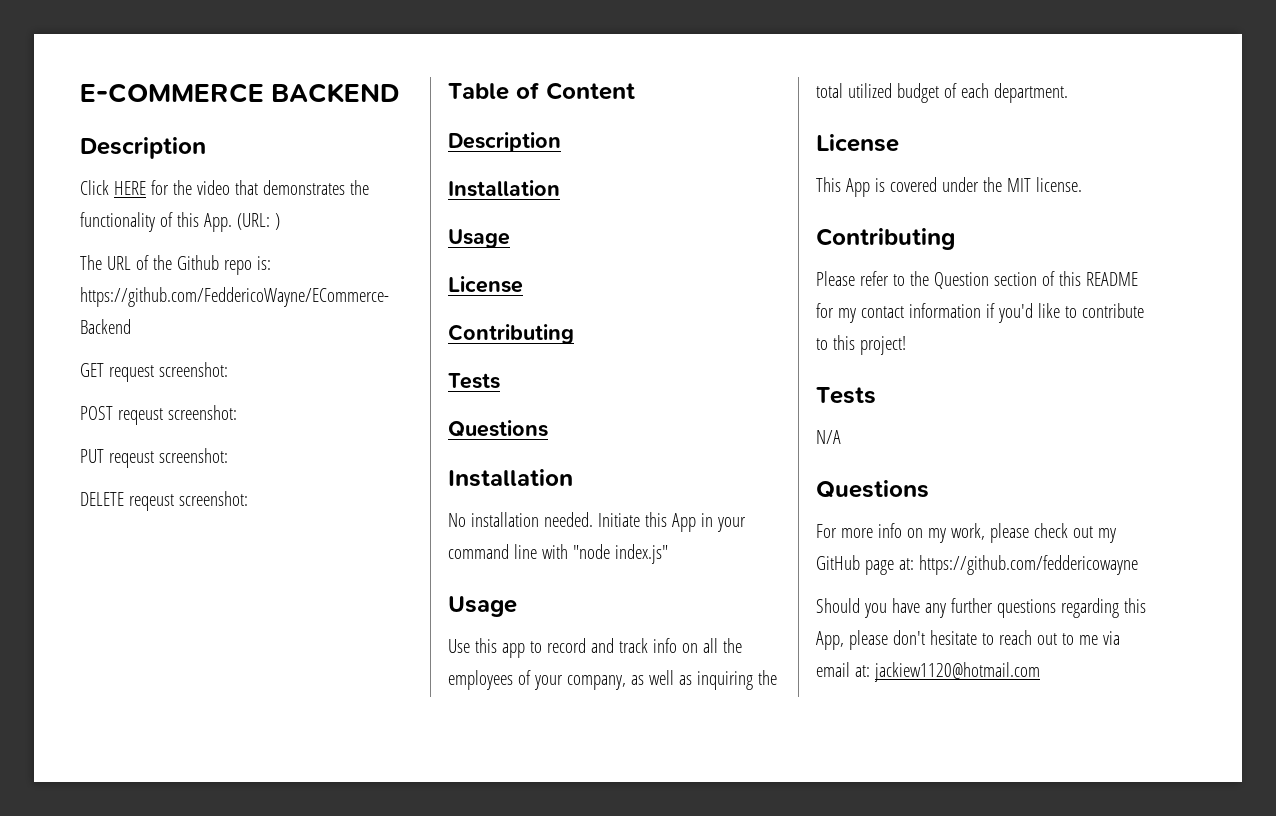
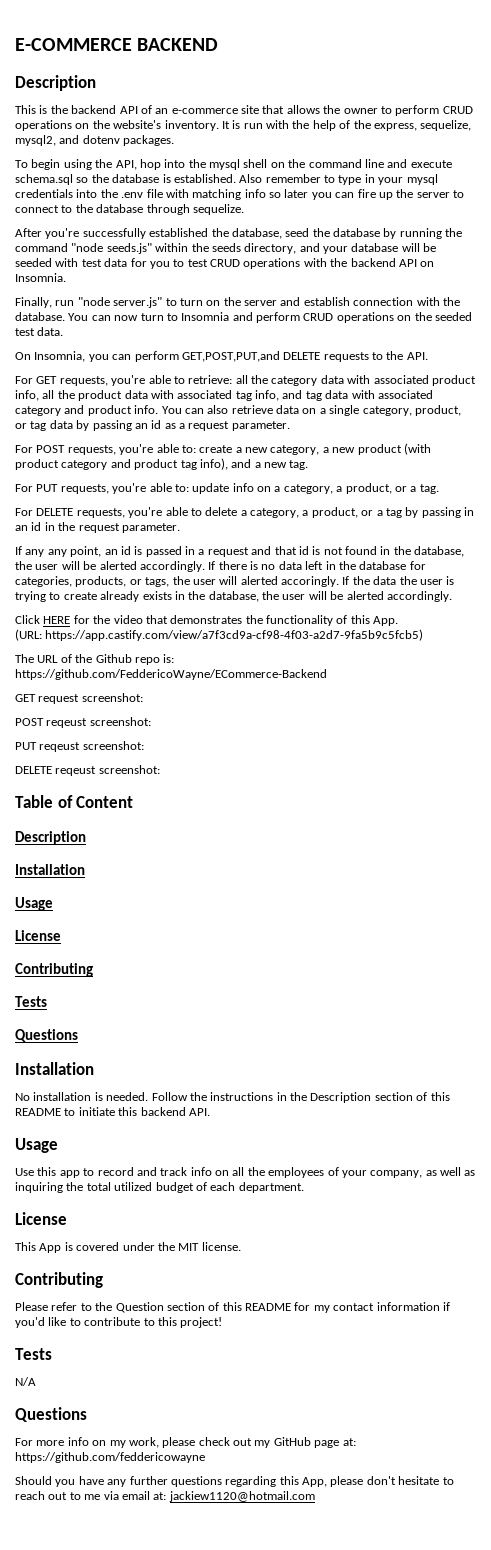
+ This is the backend API of an e-commerce site that allows the owner to perform CRUD operations on the website's inventory. It is run with the help of the express, sequelize, mysql2, and dotenv packages.
+ To begin using the API, hop into the mysql shell on the command line and execute schema.sql so the database is established. Also remember to type in your mysql credentials into the .env file with matching info so later you can fire up the server to connect to the database through sequelize.
+ After you're successfully established the database, seed the database by running the command "node seeds.js" within the seeds directory, and your database will be seeded with test data for you to test CRUD operations with the backend API on Insomnia.
+ Finally, run "node server.js" to turn on the server and establish connection with the database. You can now turn to Insomnia and perform CRUD operations on the seeded test data.
+ On Insomnia, you can perform GET,POST,PUT,and DELETE requests to the API.
+ For GET requests, you're able to retrieve: all the category data with associated product info, all the product data with associated tag info, and tag data with associated category and product info. You can also retrieve data on a single category, product, or tag data by passing an id as a request parameter.
+ For POST requests, you're able to: create a new category, a new product (with product category and product tag info), and a new tag.
+ For PUT requests, you're able to: update info on a category, a product, or a tag.
+ For DELETE requests, you're able to delete a category, a product, or a tag by passing in an id in the request parameter.
+ If any any point, an id is passed in a request and that id is not found in the database, the user will be alerted accordingly. If there is no data left in the database for categories, products, or tags, the user will alerted accoringly. If the data the user is trying to create already exists in the database, the user will be alerted accordingly.
- Click HERE for the video that demonstrates the functionality of this App. (URL: )
+ Click HERE for the video that demonstrates the functionality of this App.
+ (URL: https://app.castify.com/view/a7f3cd9a-cf98-4f03-a2d7-9fa5b9c5fcb5)
- No installation needed. Initiate this App in your command line with "node index.js"
+ No installation is needed. Follow the instructions in the Description section of this README to initiate this backend API.

